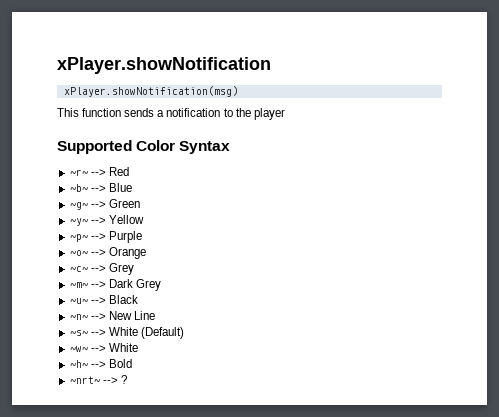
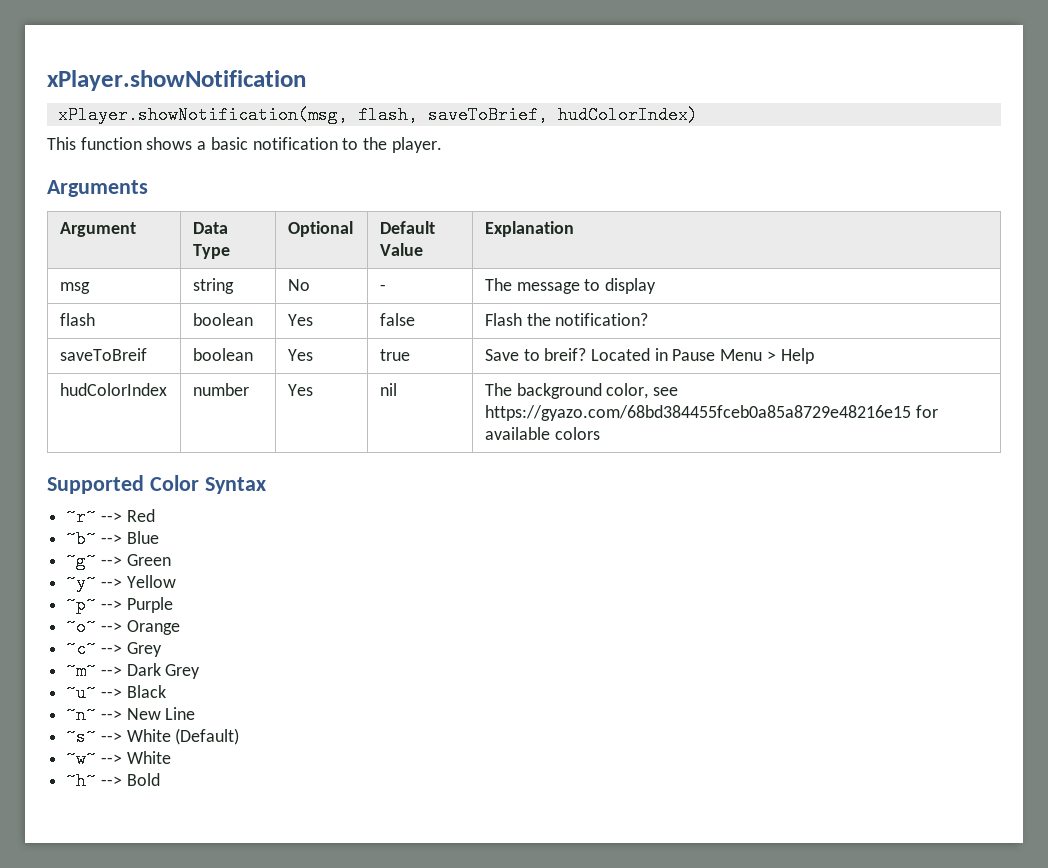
- xPlayer.showNotification(msg)
- This function sends a notification to the player
+ xPlayer.showNotification(msg, flash, saveToBrief, hudColorIndex)
+ This function shows a basic notification to the player.
+ Arguments
+ Argument | Data Type | Optional | Default Value | Explanation
+ msg | string | No | - | The message to display
+ flash | boolean | Yes | false | Flash the notification?
+ saveToBreif | boolean | Yes | true | Save to breif? Located in Pause Menu > Help
+ hudColorIndex | number | Yes | nil | The background color, see https://gyazo.com/68bd384455fceb0a85a8729e48216e15 for available colors
- ~nrt~ --> ?

